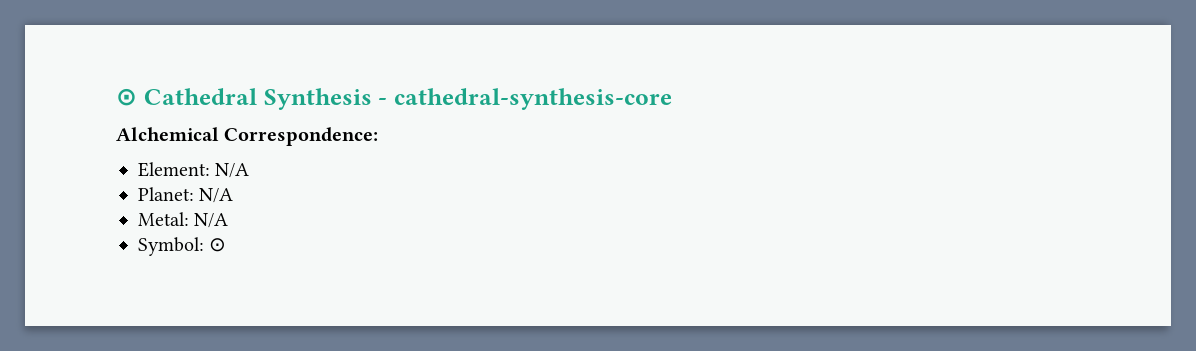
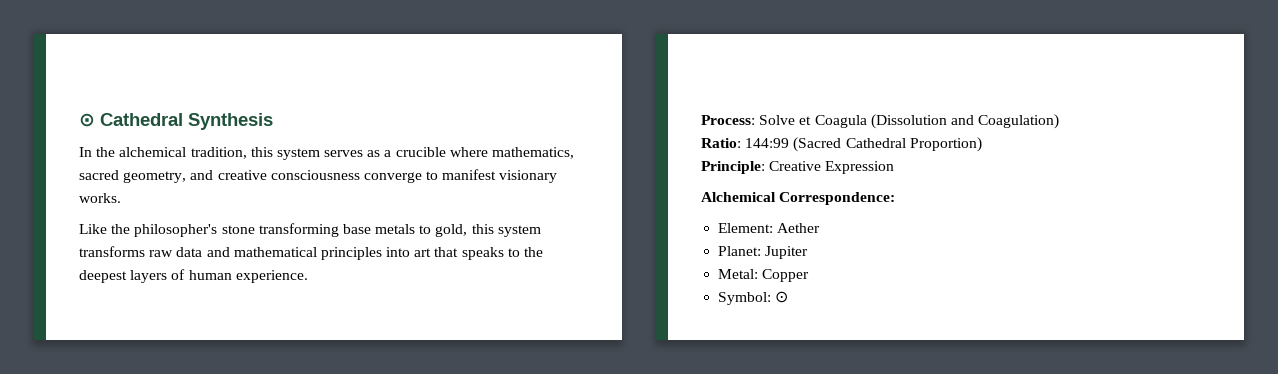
- ⊙ Cathedral Synthesis - cathedral-synthesis-core
+ ⊙ Cathedral Synthesis
+ In the alchemical tradition, this system serves as a crucible where mathematics, sacred geometry, and creative consciousness converge to manifest visionary works.
+ Like the philosopher's stone transforming base metals to gold, this system transforms raw data and mathematical principles into art that speaks to the deepest layers of human experience.
+ Process: Solve et Coagula (Dissolution and Coagulation)
+ Ratio: 144:99 (Sacred Cathedral Proportion)
+ Principle: Creative Expression
- Element: N/A
+ Element: Aether
- Planet: N/A
+ Planet: Jupiter
- Metal: N/A
+ Metal: Copper

